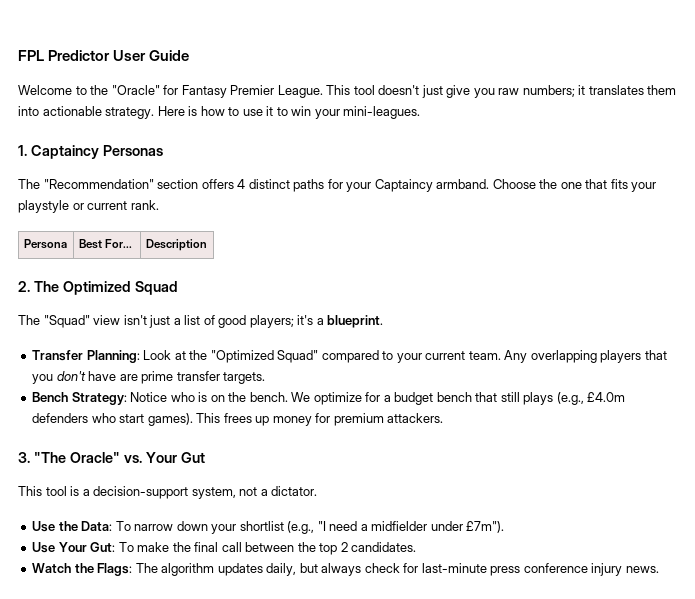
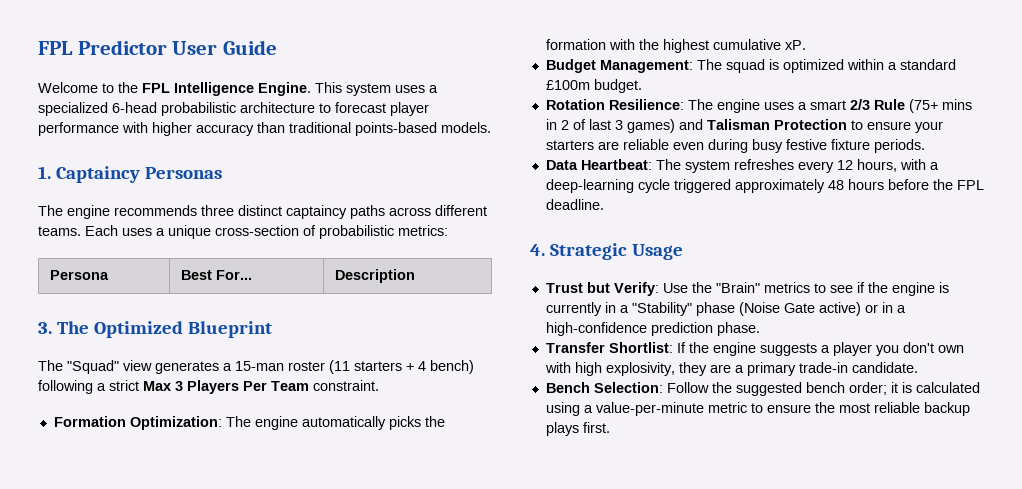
- Welcome to the "Oracle" for Fantasy Premier League. This tool doesn't just give you raw numbers; it translates them into actionable strategy. Here is how to use it to win your mini-leagues.
+ Welcome to the FPL Intelligence Engine. This system uses a specialized 6-head probabilistic architecture to forecast player performance with higher accuracy than traditional points-based models.
  1. Captaincy Personas
- The "Recommendation" section offers 4 distinct paths for your Captaincy armband. Choose the one that fits your playstyle or current rank.
+ The engine recommends three distinct captaincy paths across different teams. Each uses a unique cross-section of probabilistic metrics:
- 2. The Optimized Squad
+ 3. The Optimized Blueprint
- The "Squad" view isn't just a list of good players; it's a blueprint.
- Transfer Planning: Look at the "Optimized Squad" compared to your current team. Any overlapping players that you don't have are prime transfer targets.
- Bench Strategy: Notice who is on the bench. We optimize for a budget bench that still plays (e.g., £4.0m defenders who start games). This frees up money for premium attackers.
- 3. "The Oracle" vs. Your Gut
- This tool is a decision-support system, not a dictator.
- Use the Data: To narrow down your shortlist (e.g., "I need a midfielder under £7m").
- Use Your Gut: To make the final call between the top 2 candidates.
- Watch the Flags: The algorithm updates daily, but always check for last-minute press conference injury news.
+ The "Squad" view generates a 15-man roster (11 starters + 4 bench) following a strict Max 3 Players Per Team constraint.
+ Formation Optimization: The engine automatically picks the formation with the highest cumulative xP.
+ Budget Management: The squad is optimized within a standard £100m budget.
+ Rotation Resilience: The engine uses a smart 2/3 Rule (75+ mins in 2 of last 3 games) and Talisman Protection to ensure your starters are reliable even during busy festive fixture periods.
+ Data Heartbeat: The system refreshes every 12 hours, with a deep-learning cycle triggered approximately 48 hours before the FPL deadline.
+ 4. Strategic Usage
+ Trust but Verify: Use the "Brain" metrics to see if the engine is currently in a "Stability" phase (Noise Gate active) or in a high-confidence prediction phase.
+ Transfer Shortlist: If the engine suggests a player you don't own with high explosivity, they are a primary trade-in candidate.
+ Bench Selection: Follow the suggested bench order; it is calculated using a value-per-minute metric to ensure the most reliable backup plays first.

